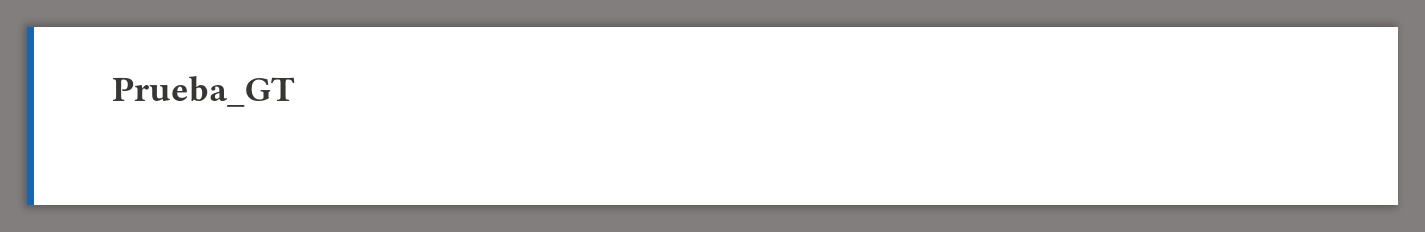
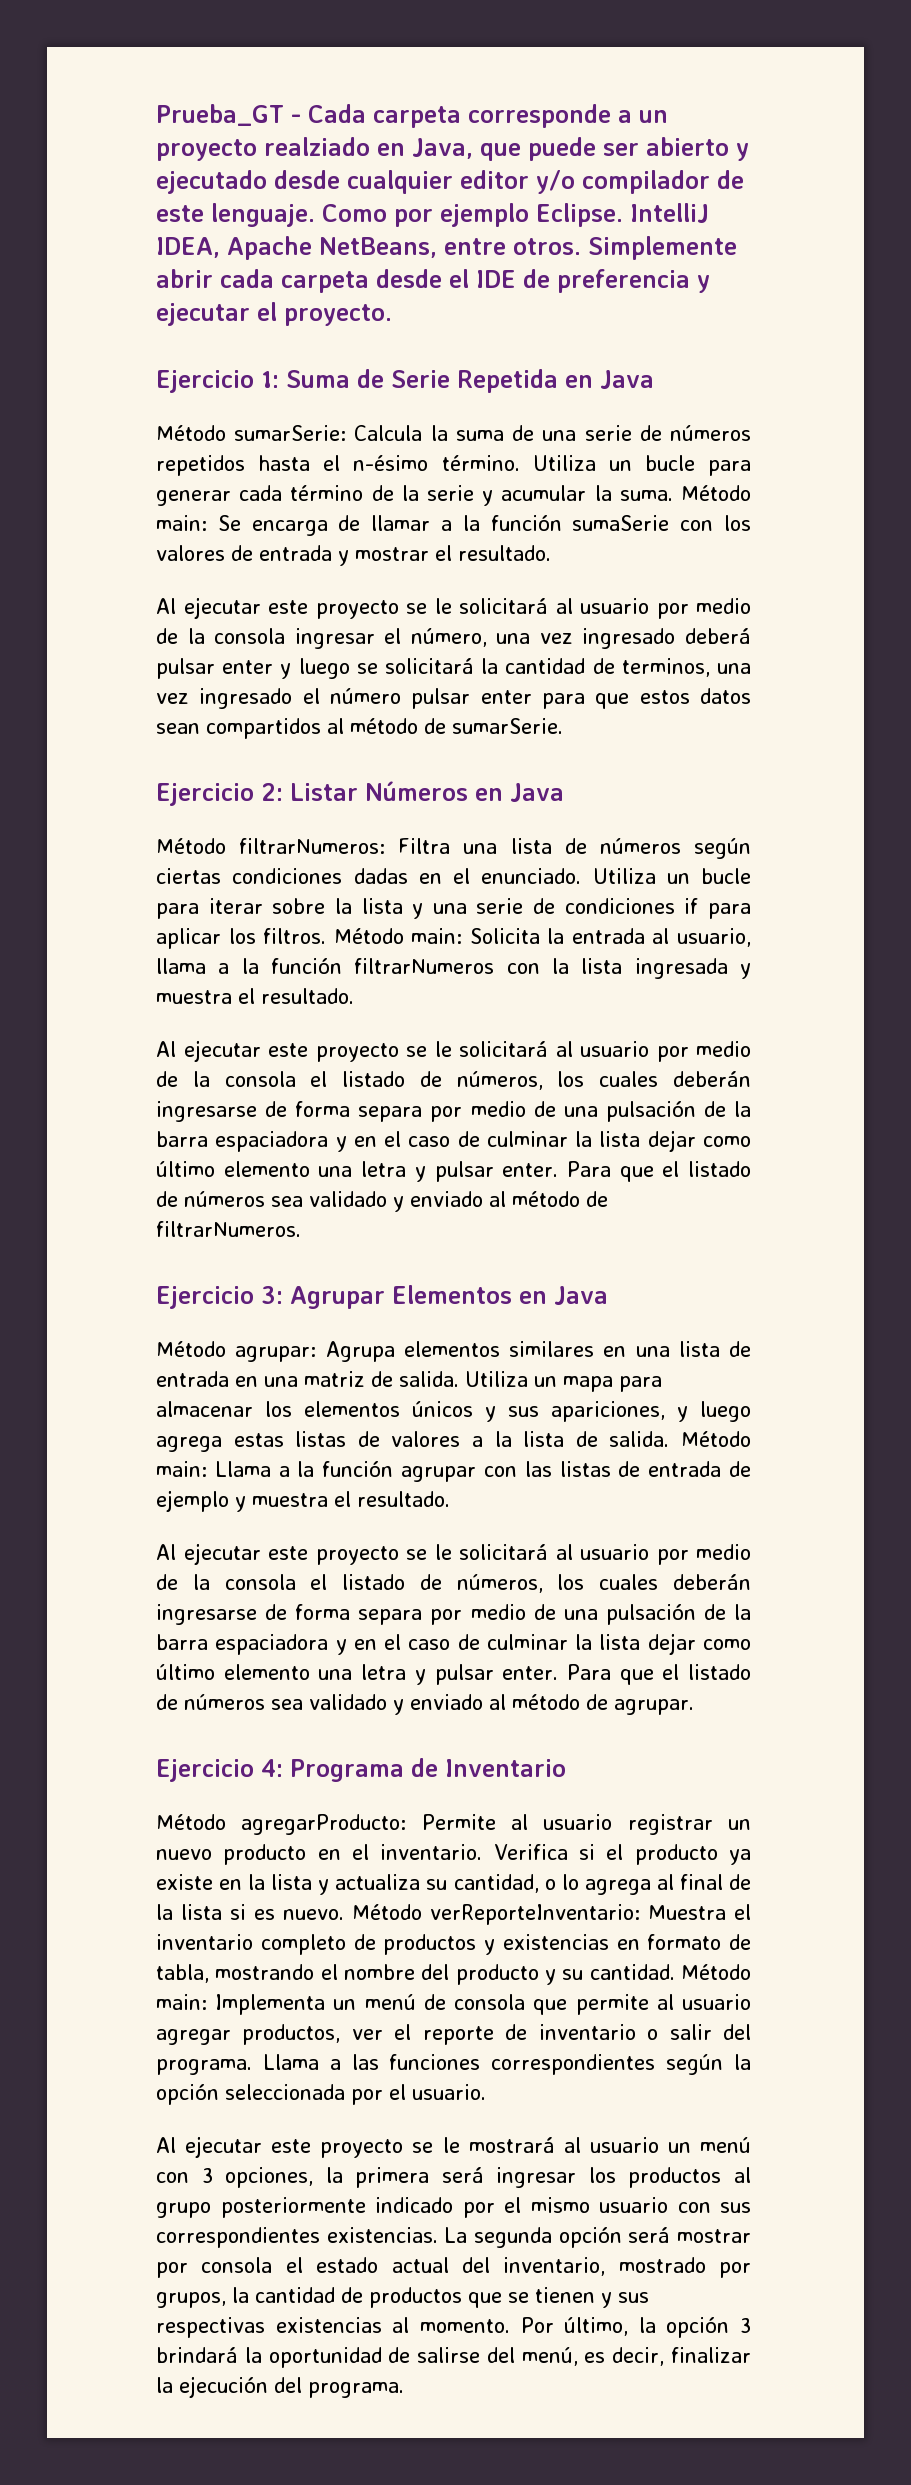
- Prueba_GT
+ Prueba_GT - Cada carpeta corresponde a un proyecto realziado en Java, que puede ser abierto y ejecutado desde cualquier editor y/o compilador de este lenguaje. Como por ejemplo Eclipse. IntelliJ IDEA, Apache NetBeans, entre otros. Simplemente abrir cada carpeta desde el IDE de preferencia y ejecutar el proyecto.
+ Ejercicio 1: Suma de Serie Repetida en Java
+ Método sumarSerie: Calcula la suma de una serie de números repetidos hasta el n-ésimo término. Utiliza un bucle para generar cada término de la serie y acumular la suma. Método main: Se encarga de llamar a la función sumaSerie con los valores de entrada y mostrar el resultado.
+ Al ejecutar este proyecto se le solicitará al usuario por medio de la consola ingresar el número, una vez ingresado deberá pulsar enter y luego se solicitará la cantidad de terminos, una vez ingresado el número pulsar enter para que estos datos sean compartidos al método de sumarSerie.
+ Ejercicio 2: Listar Números en Java
+ Método filtrarNumeros: Filtra una lista de números según ciertas condiciones dadas en el enunciado. Utiliza un bucle para iterar sobre la lista y una serie de condiciones if para aplicar los filtros. Método main: Solicita la entrada al usuario, llama a la función filtrarNumeros con la lista ingresada y muestra el resultado.
+ Al ejecutar este proyecto se le solicitará al usuario por medio de la consola el listado de números, los cuales deberán ingresarse de forma separa por medio de una pulsación de la barra espaciadora y en el caso de culminar la lista dejar como último elemento una letra y pulsar enter. Para que el listado de números sea validado y enviado al método de filtrarNumeros.
+ Ejercicio 3: Agrupar Elementos en Java
+ Método agrupar: Agrupa elementos similares en una lista de entrada en una matriz de salida. Utiliza un mapa para almacenar los elementos únicos y sus apariciones, y luego agrega estas listas de valores a la lista de salida. Método main: Llama a la función agrupar con las listas de entrada de ejemplo y muestra el resultado.
+ Al ejecutar este proyecto se le solicitará al usuario por medio de la consola el listado de números, los cuales deberán ingresarse de forma separa por medio de una pulsación de la barra espaciadora y en el caso de culminar la lista dejar como último elemento una letra y pulsar enter. Para que el listado de números sea validado y enviado al método de agrupar.
+ Ejercicio 4: Programa de Inventario
+ Método agregarProducto: Permite al usuario registrar un nuevo producto en el inventario. Verifica si el producto ya existe en la lista y actualiza su cantidad, o lo agrega al final de la lista si es nuevo. Método verReporteInventario: Muestra el inventario completo de productos y existencias en formato de tabla, mostrando el nombre del producto y su cantidad. Método main: Implementa un menú de consola que permite al usuario agregar productos, ver el reporte de inventario o salir del programa. Llama a las funciones correspondientes según la opción seleccionada por el usuario.
+ Al ejecutar este proyecto se le mostrará al usuario un menú con 3 opciones, la primera será ingresar los productos al grupo posteriormente indicado por el mismo usuario con sus correspondientes existencias. La segunda opción será mostrar por consola el estado actual del inventario, mostrado por grupos, la cantidad de productos que se tienen y sus respectivas existencias al momento. Por último, la opción 3 brindará la oportunidad de salirse del menú, es decir, finalizar la ejecución del programa.

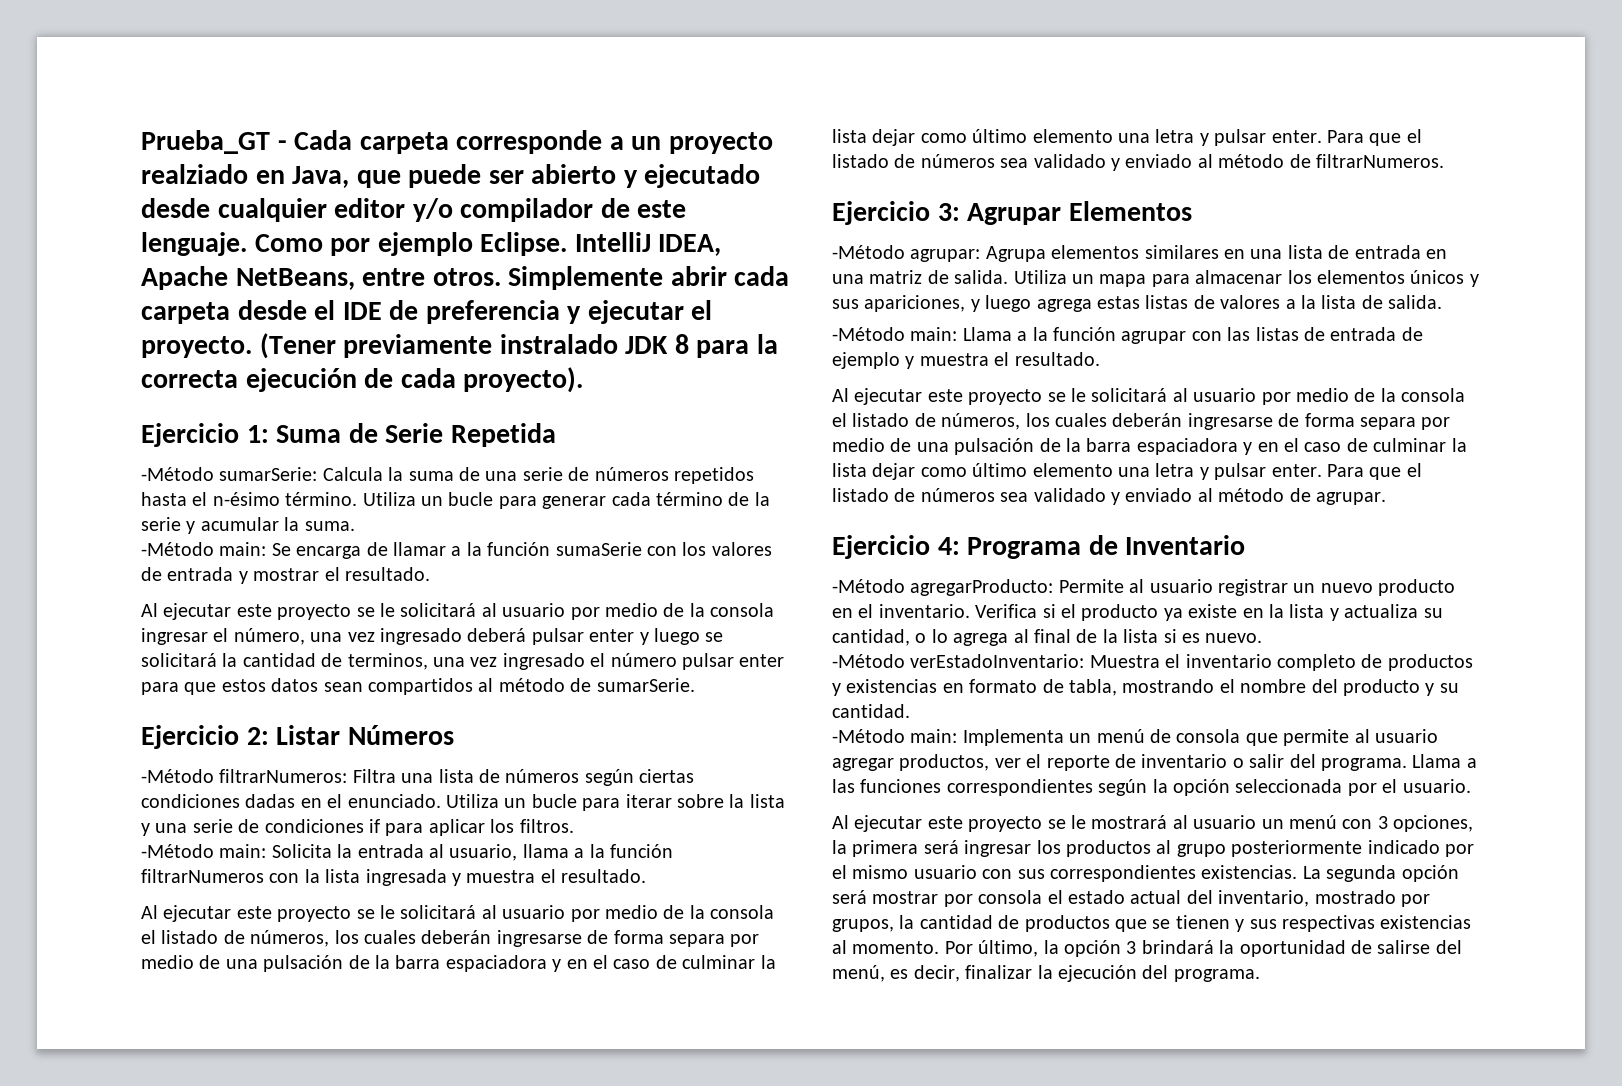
+ (Tener previamente instralado JDK 8 para la correcta ejecución de cada proyecto).
- Ejercicio 1: Suma de Serie Repetida en Java
- Método sumarSerie: Calcula la suma de una serie de números repetidos hasta el n-ésimo término.
+ Ejercicio 1: Suma de Serie Repetida
+ -Método sumarSerie: Calcula la suma de una serie de números repetidos hasta el n-ésimo término.
- Utiliza un bucle para generar cada término de la serie y acumular la suma. Método main: Se encarga de llamar a la función sumaSerie con los valores de entrada y mostrar el resultado.
+ Utiliza un bucle para generar cada término de la serie y acumular la suma.
+ -Método main: Se encarga de llamar a la función sumaSerie con los valores de entrada y mostrar el resultado.
- Ejercicio 2: Listar Números en Java
- Método filtrarNumeros: Filtra una lista de números según ciertas condiciones dadas en el enunciado.
+ Ejercicio 2: Listar Números
+ -Método filtrarNumeros: Filtra una lista de números según ciertas condiciones dadas en el enunciado.
- Utiliza un bucle para iterar sobre la lista y una serie de condiciones if para aplicar los filtros. Método main: Solicita la entrada al usuario, llama a la función filtrarNumeros con la lista ingresada y muestra el resultado.
+ Utiliza un bucle para iterar sobre la lista y una serie de condiciones if para aplicar los filtros.
+ -Método main: Solicita la entrada al usuario, llama a la función filtrarNumeros con la lista ingresada y muestra el resultado.
- Ejercicio 3: Agrupar Elementos en Java
- Método agrupar: Agrupa elementos similares en una lista de entrada en una matriz de salida.
+ Ejercicio 3: Agrupar Elementos
+ -Método agrupar: Agrupa elementos similares en una lista de entrada en una matriz de salida.
- Utiliza un mapa para almacenar los elementos únicos y sus apariciones, y luego agrega estas listas de valores a la lista de salida. Método main: Llama a la función agrupar con las listas de entrada de ejemplo y muestra el resultado.
+ Utiliza un mapa para almacenar los elementos únicos y sus apariciones, y luego agrega estas listas de valores a la lista de salida.
+ -Método main: Llama a la función agrupar con las listas de entrada de ejemplo y muestra el resultado.
- Método agregarProducto: Permite al usuario registrar un nuevo producto en el inventario.
+ -Método agregarProducto: Permite al usuario registrar un nuevo producto en el inventario.
- Verifica si el producto ya existe en la lista y actualiza su cantidad, o lo agrega al final de la lista si es nuevo. Método verReporteInventario:
+ Verifica si el producto ya existe en la lista y actualiza su cantidad, o lo agrega al final de la lista si es nuevo.
+ -Método verEstadoInventario:
- Muestra el inventario completo de productos y existencias en formato de tabla, mostrando el nombre del producto y su cantidad. Método main:
+ Muestra el inventario completo de productos y existencias en formato de tabla, mostrando el nombre del producto y su cantidad.
+ -Método main:

